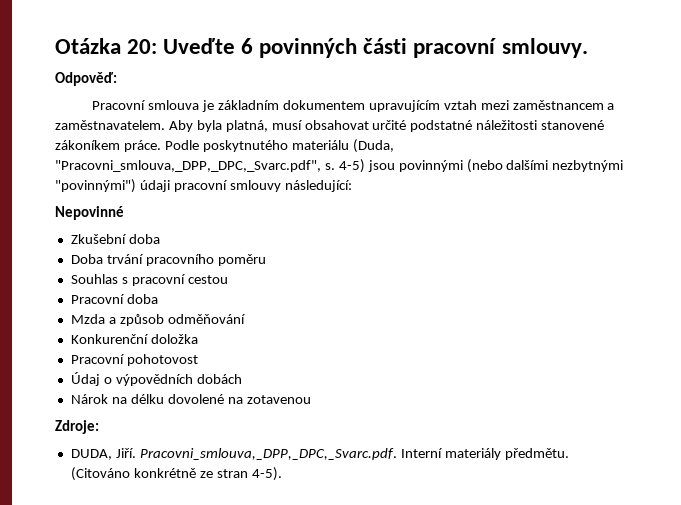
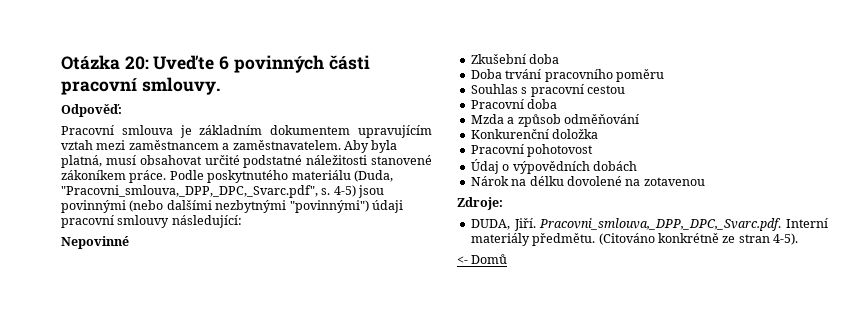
+ <- Domů

